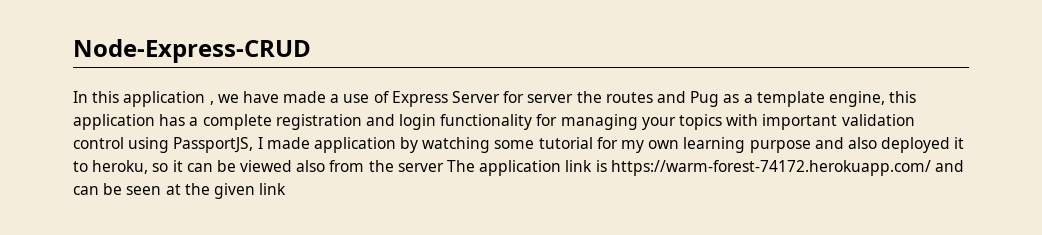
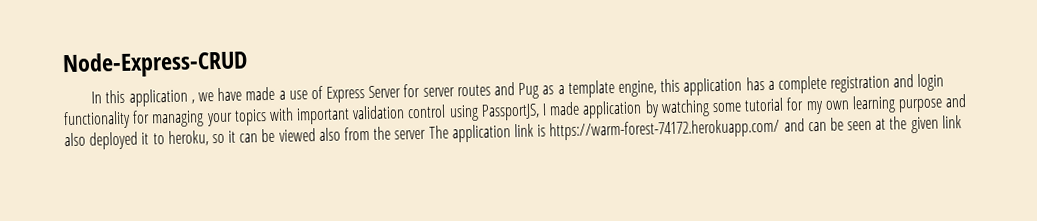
- In this application , we have made a use of Express Server for server the routes and Pug as a template engine, this application has a complete registration and login functionality for managing your topics with important validation control using PassportJS, I made application by watching some tutorial for my own learning purpose and also deployed it to heroku, so it can be viewed also from the server The application link is https://warm-forest-74172.herokuapp.com/ and can be seen at the given link
+ In this application , we have made a use of Express Server for server routes and Pug as a template engine, this application has a complete registration and login functionality for managing your topics with important validation control using PassportJS, I made application by watching some tutorial for my own learning purpose and also deployed it to heroku, so it can be viewed also from the server The application link is https://warm-forest-74172.herokuapp.com/ and can be seen at the given link

